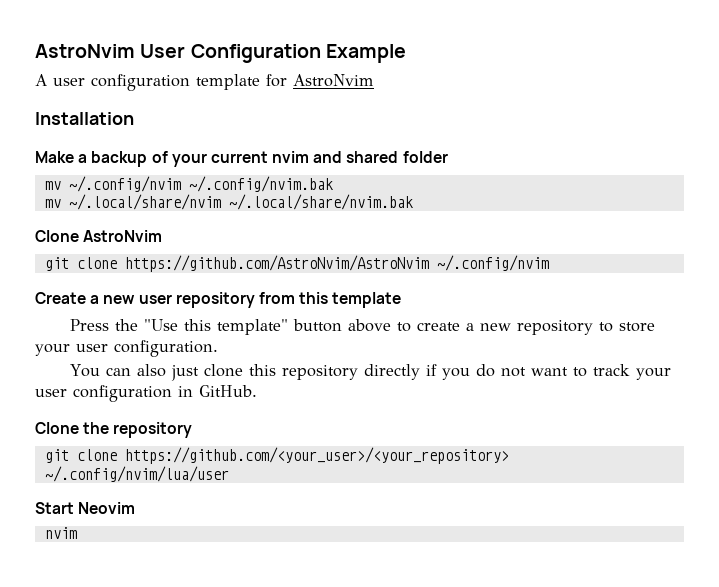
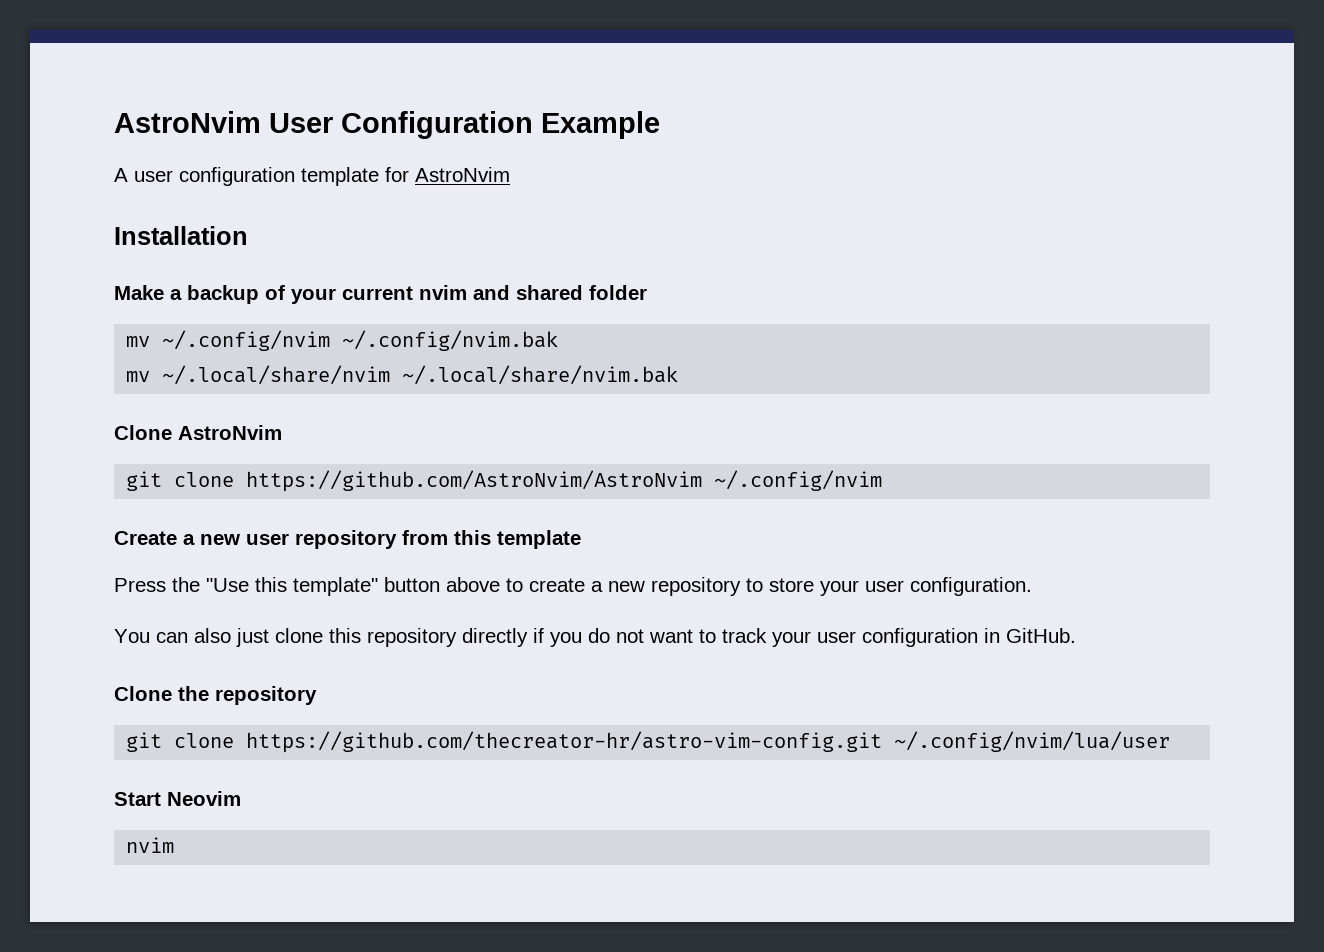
- git clone https://github.com/<your_user>/<your_repository> ~/.config/nvim/lua/user
+ git clone https://github.com/thecreator-hr/astro-vim-config.git ~/.config/nvim/lua/user

